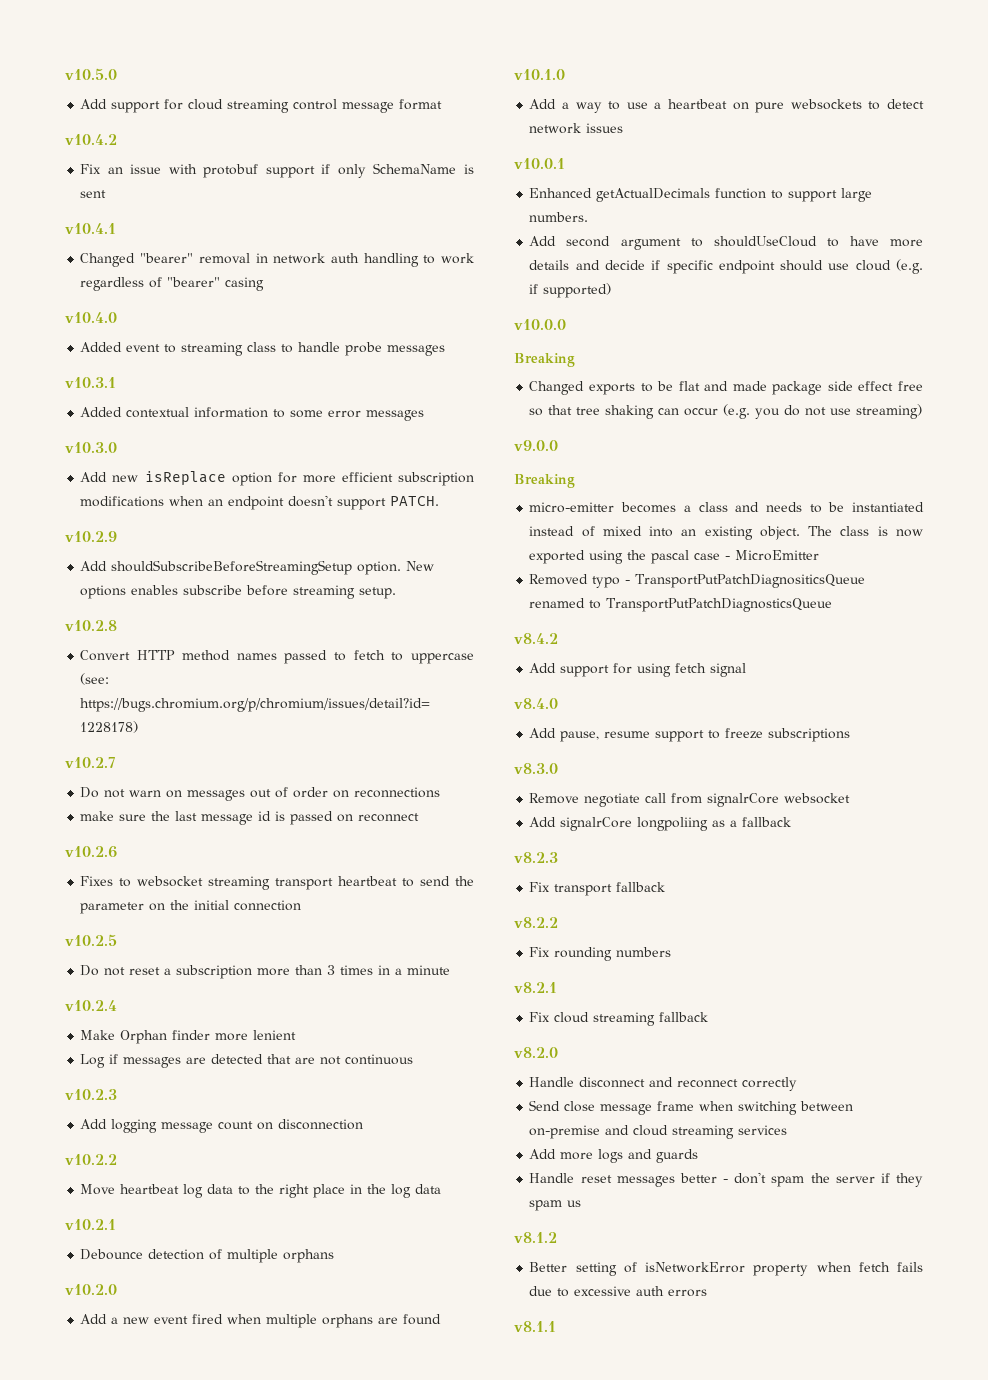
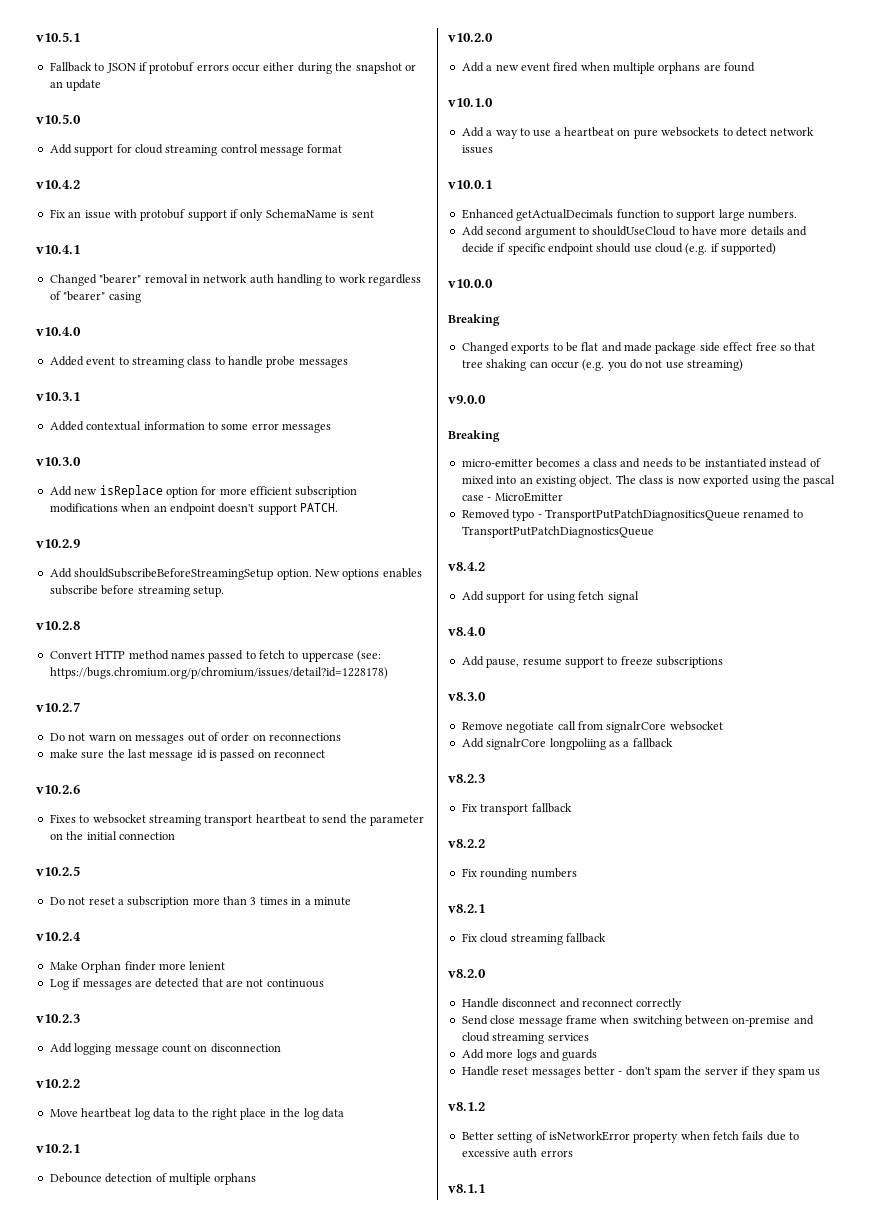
+ v10.5.1
+ Fallback to JSON if protobuf errors occur either during the snapshot or an update

